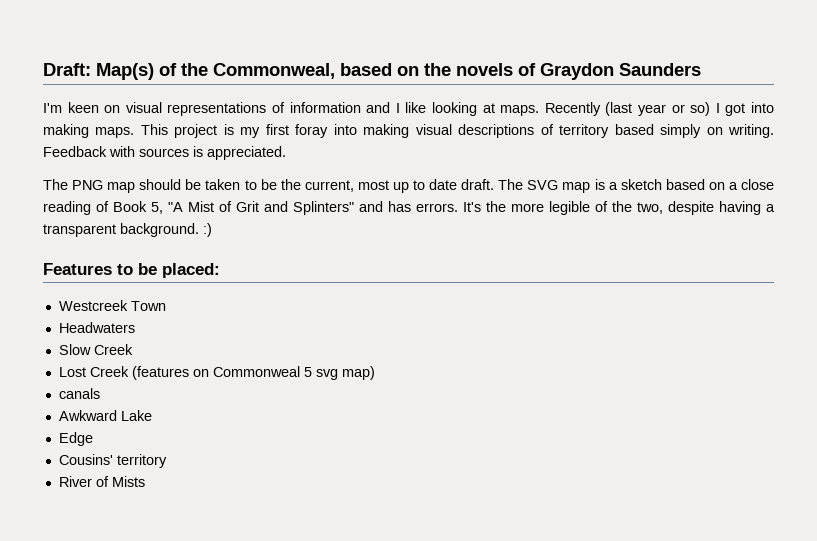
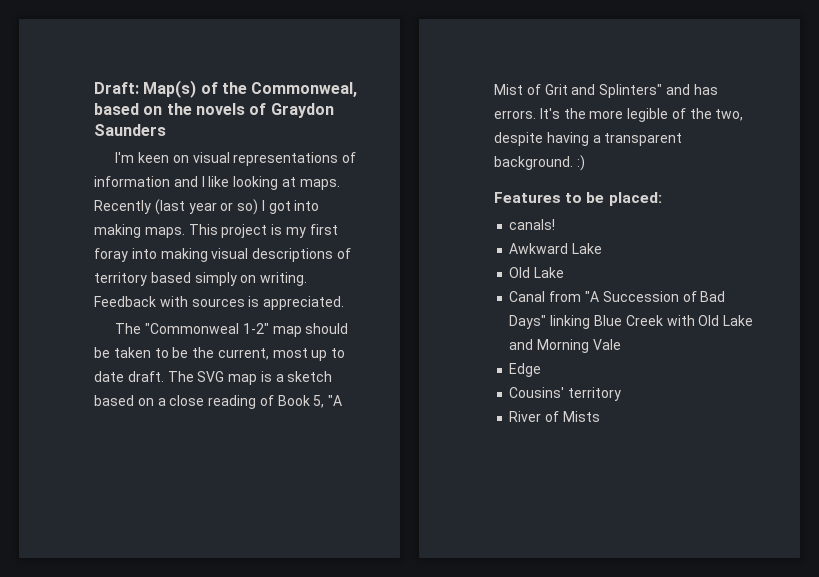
- The PNG map should be taken to be the current, most up to date draft.
+ The "Commonweal 1-2" map should be taken to be the current, most up to date draft.
- Westcreek Town
- Headwaters
- Slow Creek
- Lost Creek (features on Commonweal 5 svg map)
- canals
+ canals!
  Awkward Lake
+ Old Lake
+ Canal from "A Succession of Bad Days" linking Blue Creek with Old Lake and Morning Vale

